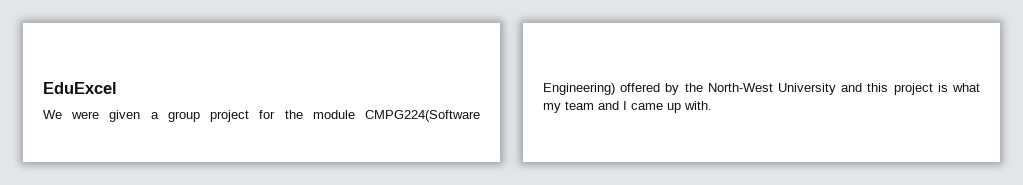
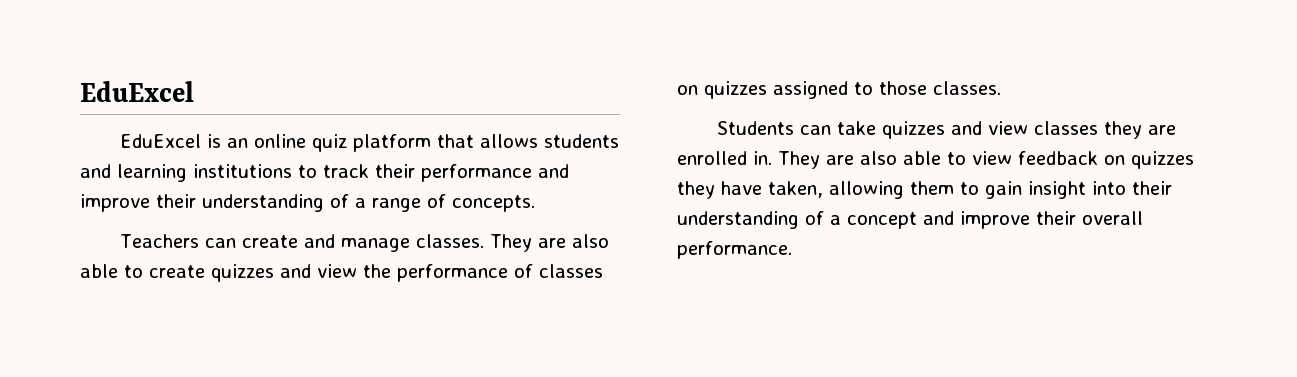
- We were given a group project for the module CMPG224(Software Engineering) offered by the North-West University and this project is what my team and I came up with.
+ EduExcel is an online quiz platform that allows students and learning institutions to track their performance and improve their understanding of a range of concepts.
+ Teachers can create and manage classes. They are also able to create quizzes and view the performance of classes on quizzes assigned to those classes.
+ Students can take quizzes and view classes they are enrolled in. They are also able to view feedback on quizzes they have taken, allowing them to gain insight into their understanding of a concept and improve their overall performance.

